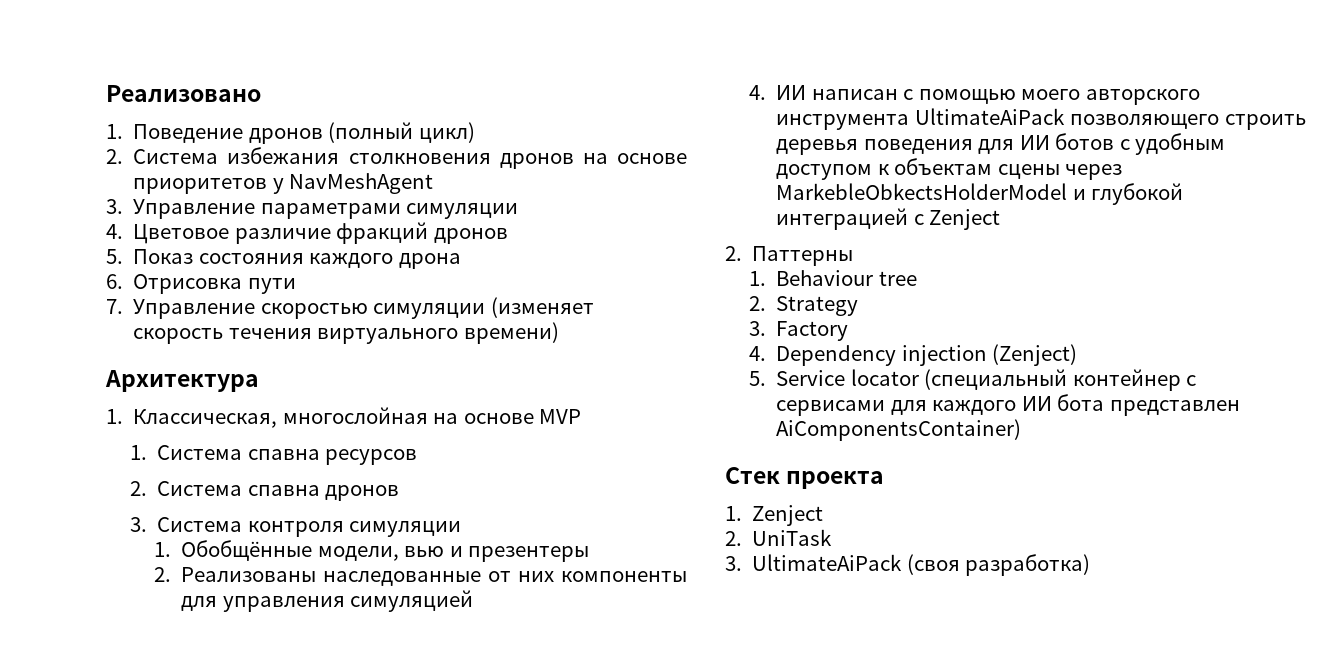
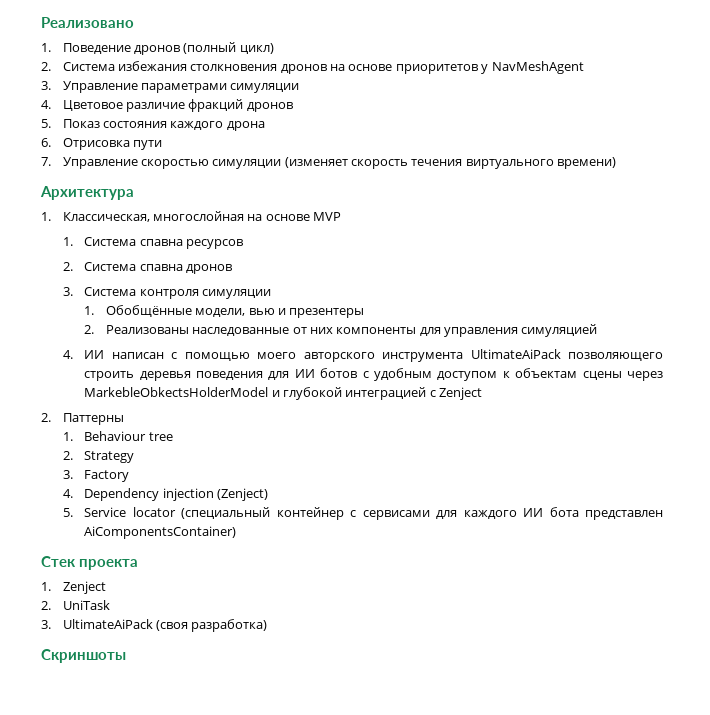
+ Скриншоты

